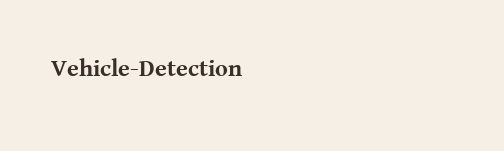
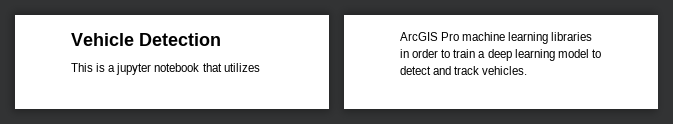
- Vehicle-Detection
+ Vehicle Detection
+ This is a jupyter notebook that utilizes ArcGIS Pro machine learning libraries in order to train a deep learning model to detect and track vehicles.

